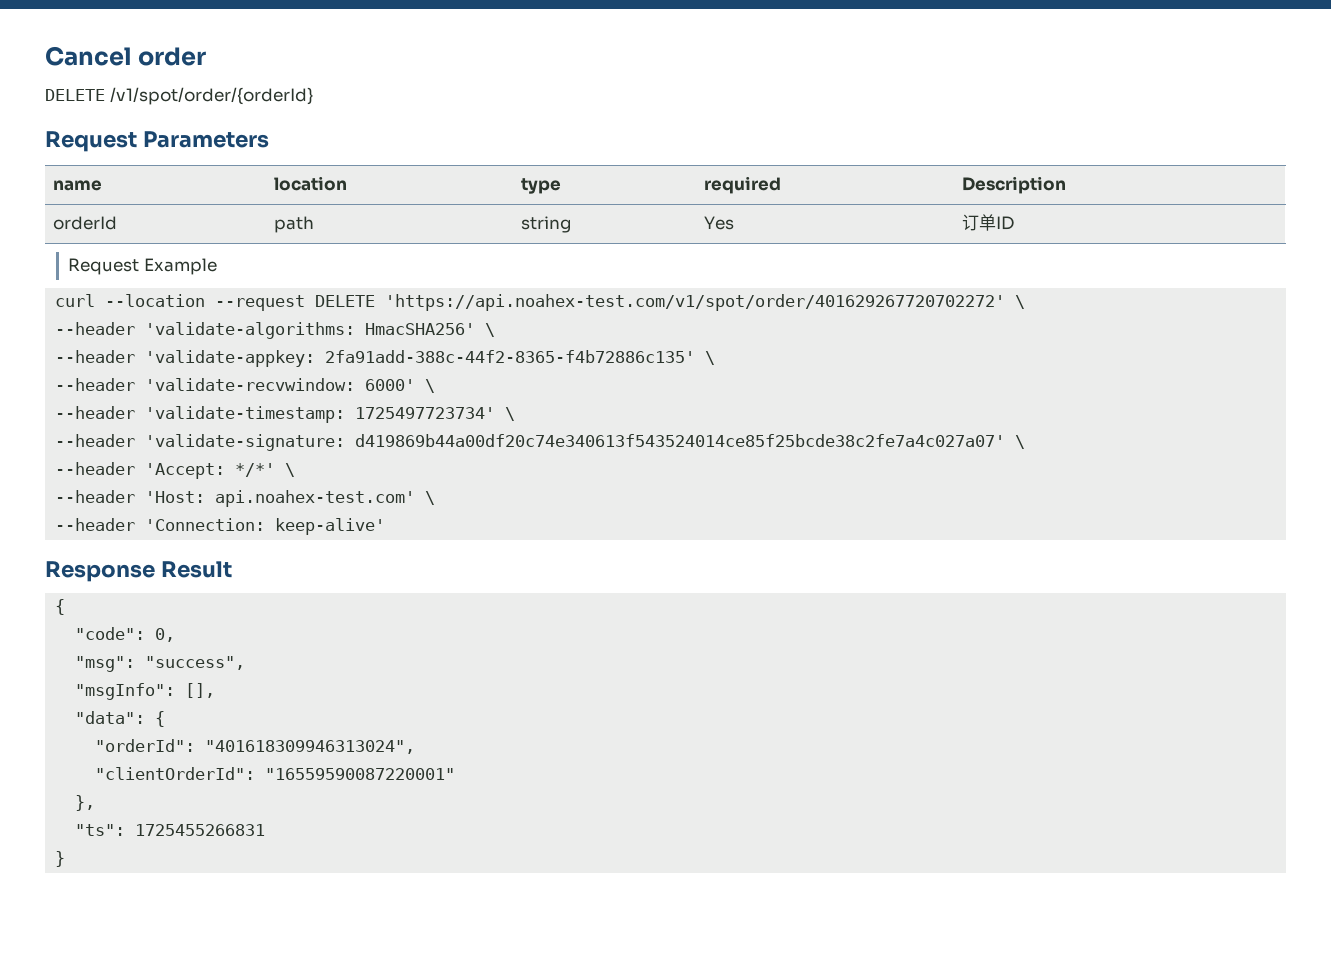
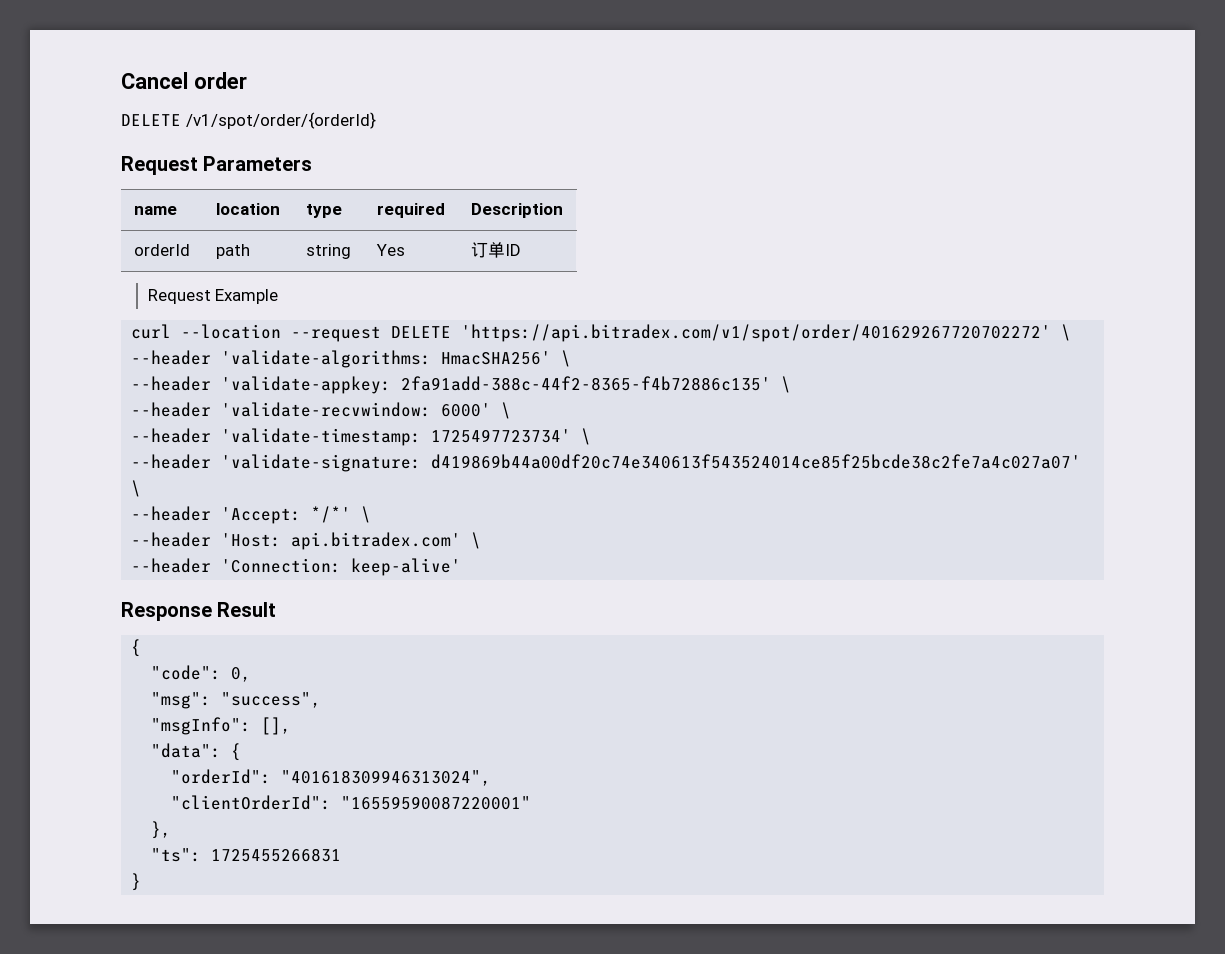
- curl --location --request DELETE 'https://api.noahex-test.com/v1/spot/order/401629267720702272' \
+ curl --location --request DELETE 'https://api.bitradex.com/v1/spot/order/401629267720702272' \
- --header 'Host: api.noahex-test.com' \
+ --header 'Host: api.bitradex.com' \

